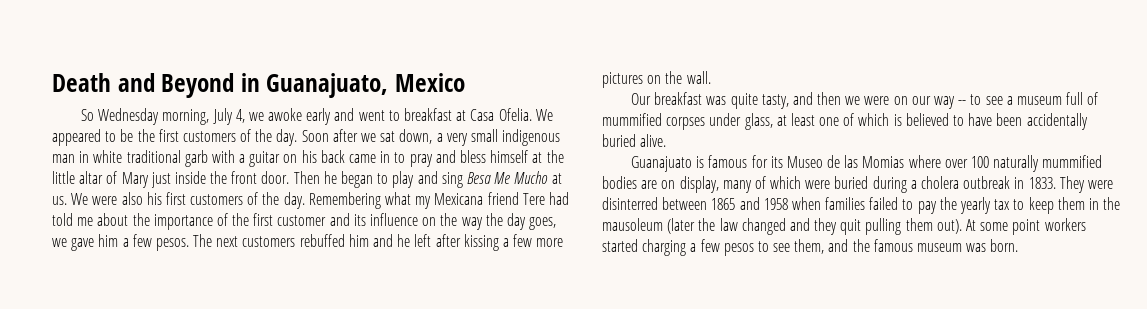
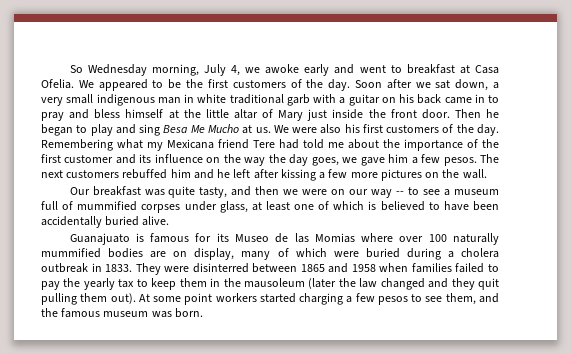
- Death and Beyond in Guanajuato, Mexico

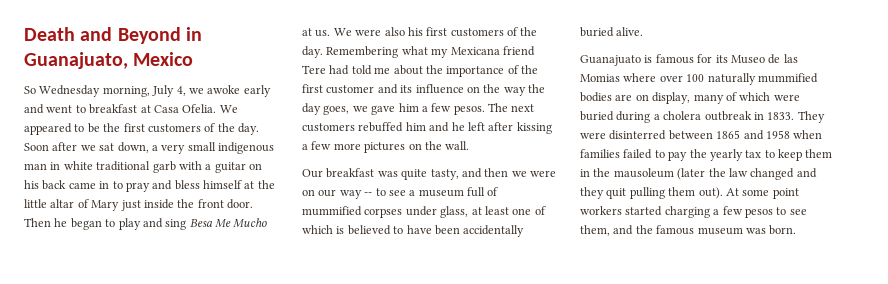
+ Death and Beyond in Guanajuato, Mexico

